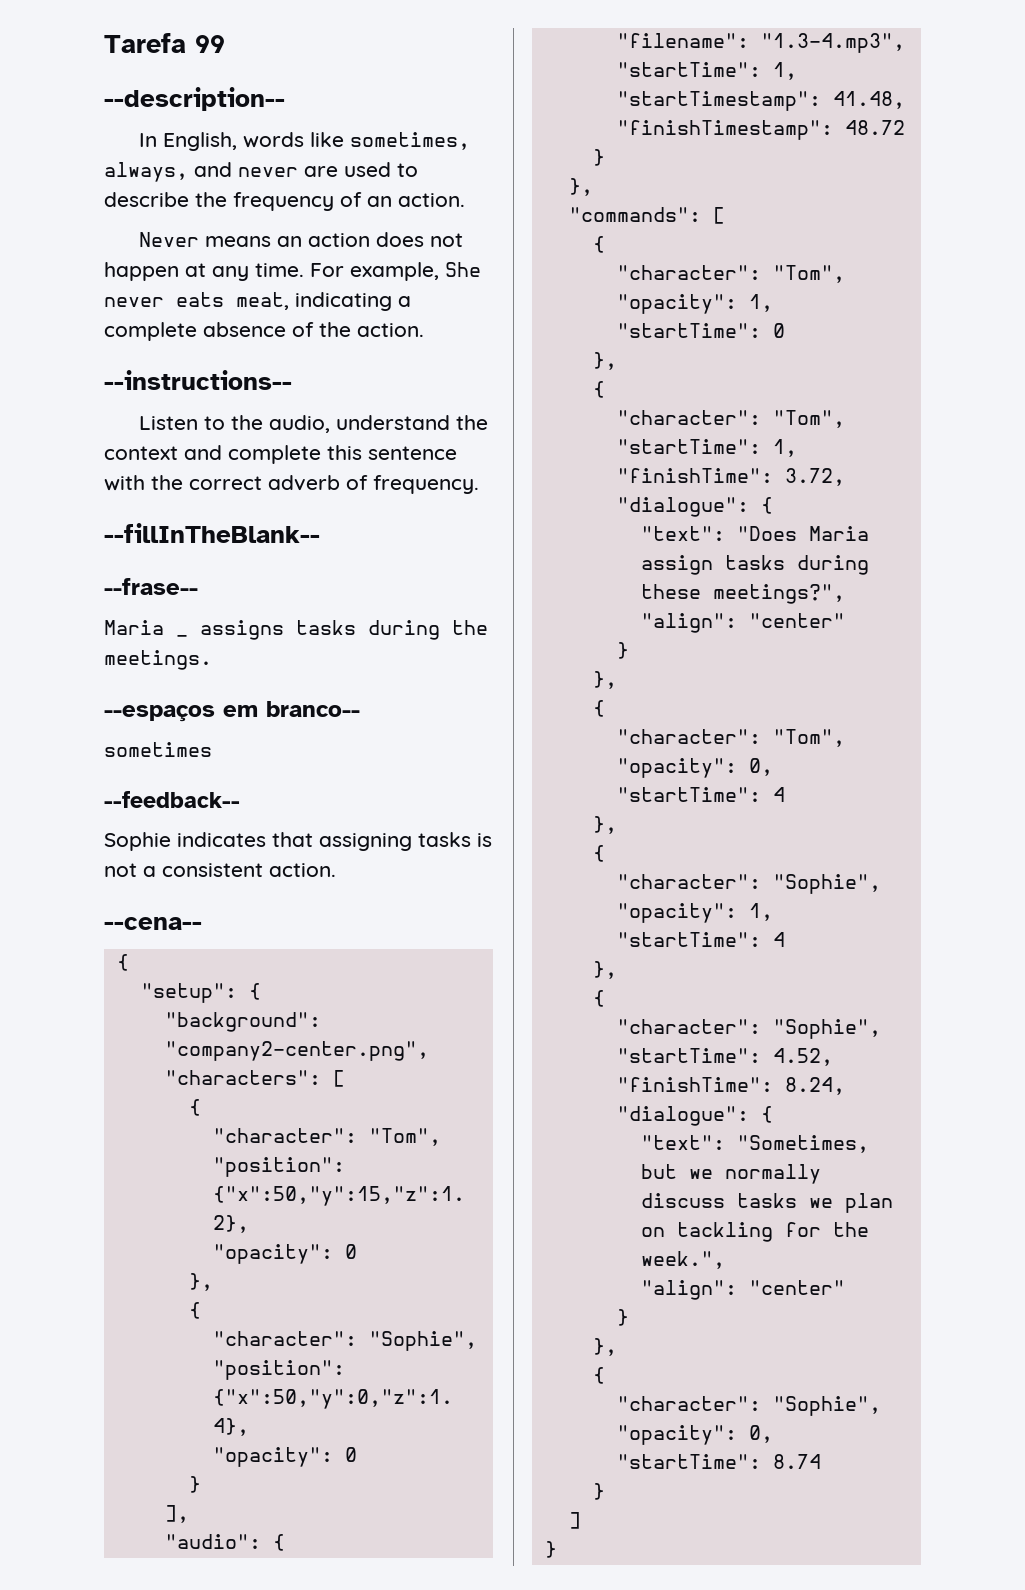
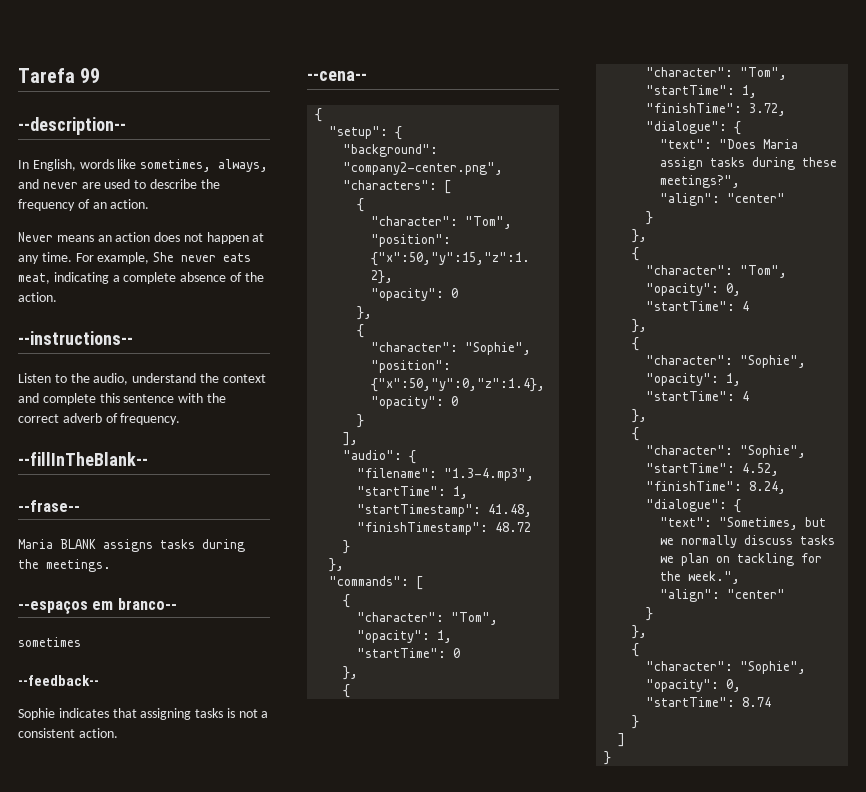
- Maria _ assigns tasks during the meetings.
+ Maria BLANK assigns tasks during the meetings.

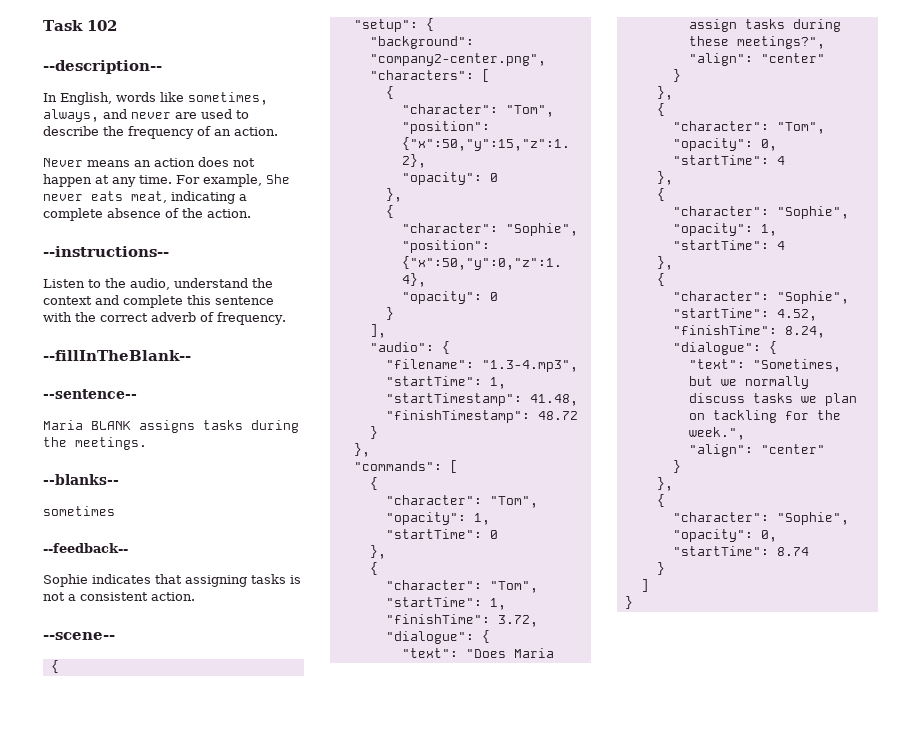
- Tarefa 99
+ Task 102
- --frase--
+ --sentence--
- --espaços em branco--
+ --blanks--
- --cena--
+ --scene--

